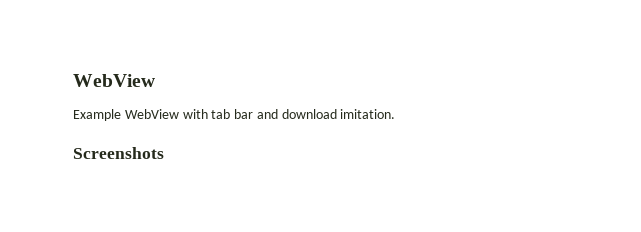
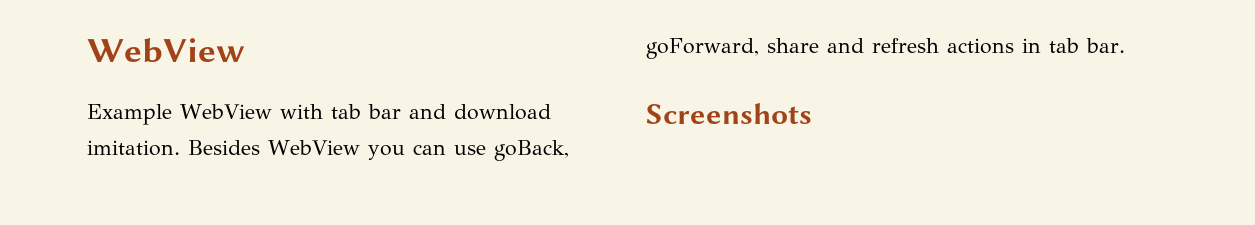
+ Besides WebView you can use goBack, goForward, share and refresh actions in tab bar.

